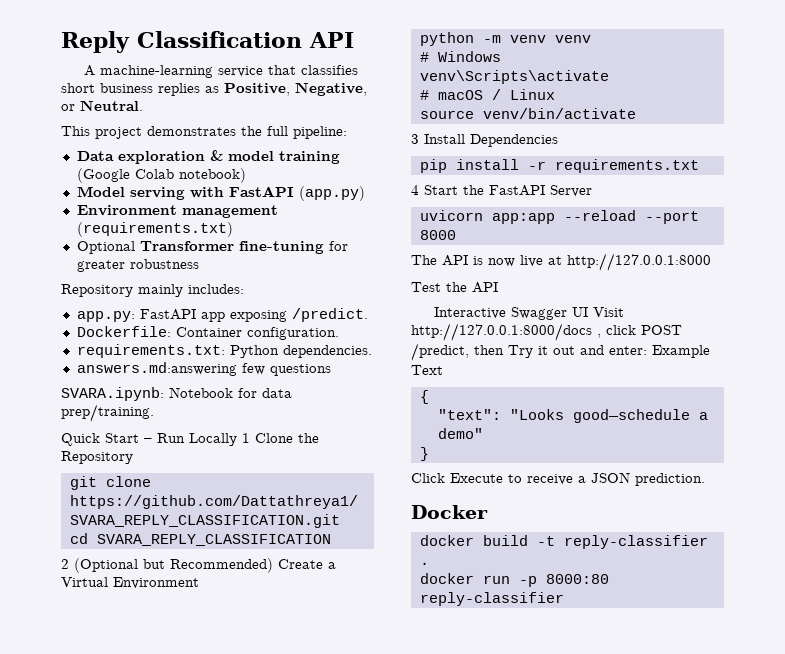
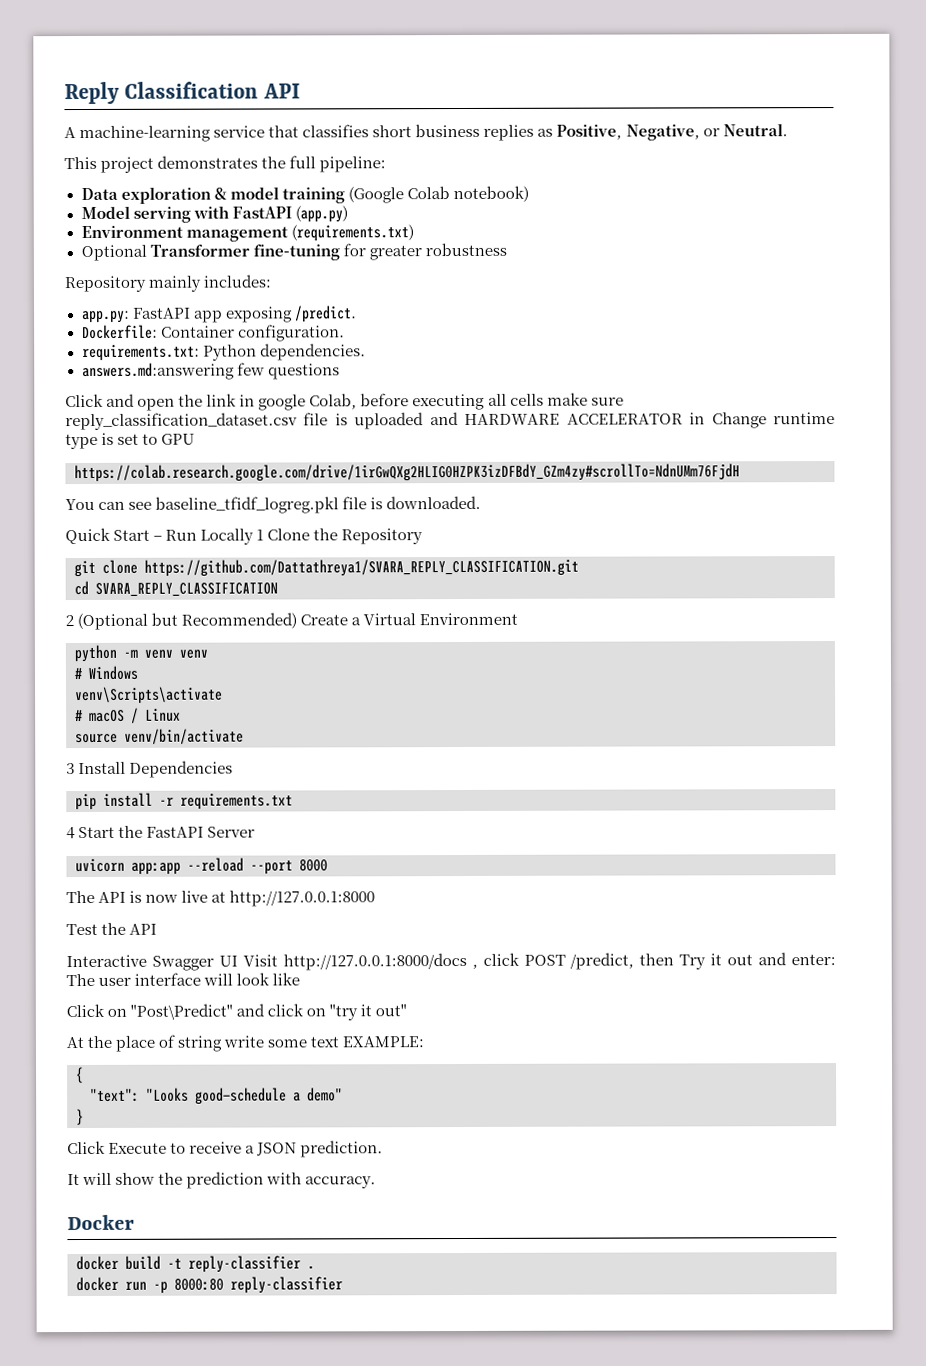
- SVARA.ipynb: Notebook for data prep/training.
+ Click and open the link in google Colab, before executing all cells make sure reply_classification_dataset.csv file is uploaded and HARDWARE ACCELERATOR in Change runtime type is set to GPU
+ https://colab.research.google.com/drive/1irGwQXg2HLIG0HZPK3izDFBdY_GZm4zy#scrollTo=NdnUMm76FjdH
+ You can see baseline_tfidf_logreg.pkl file is downloaded.
- Interactive Swagger UI Visit http://127.0.0.1:8000/docs , click POST /predict, then Try it out and enter: Example Text
+ Interactive Swagger UI Visit http://127.0.0.1:8000/docs , click POST /predict, then Try it out and enter: The user interface will look like
+ Click on "Post\Predict" and click on "try it out"
+ At the place of string write some text EXAMPLE:
+ It will show the prediction with accuracy.

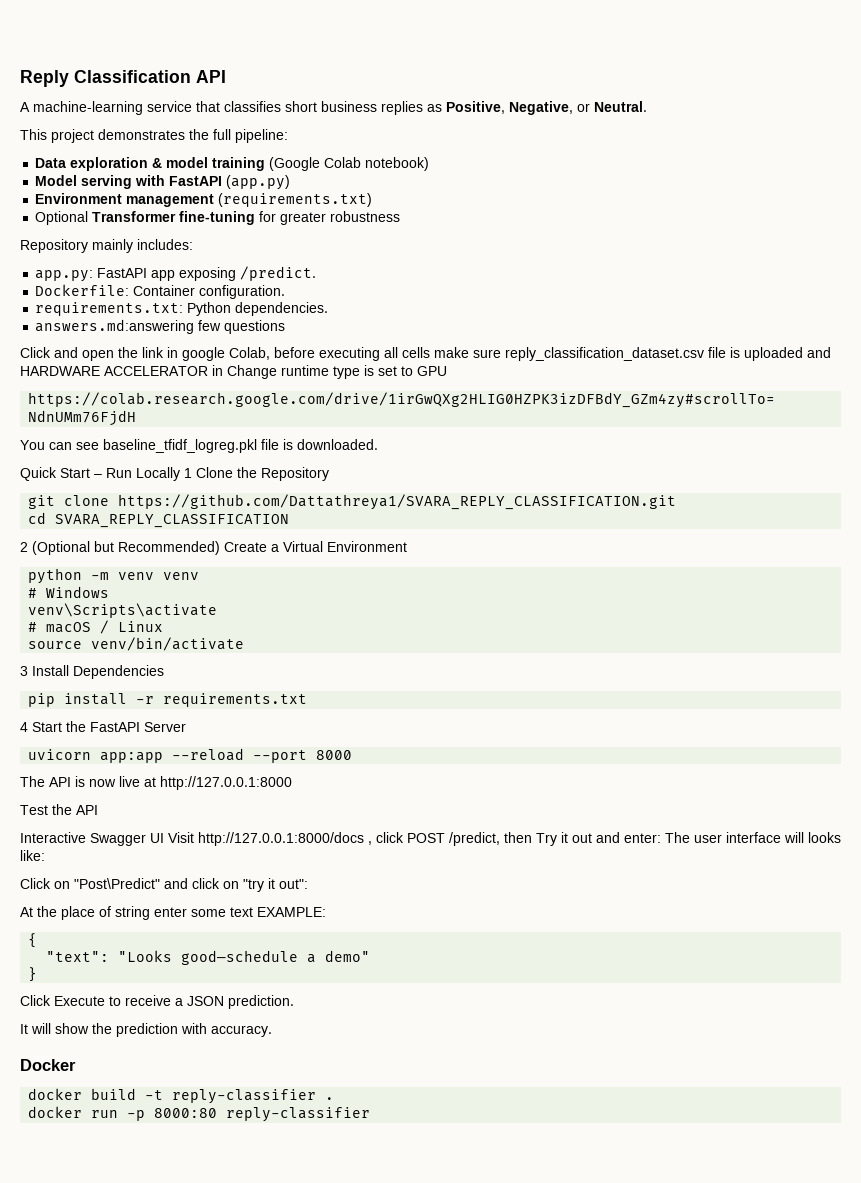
- Interactive Swagger UI Visit http://127.0.0.1:8000/docs , click POST /predict, then Try it out and enter: The user interface will look like
+ Interactive Swagger UI Visit http://127.0.0.1:8000/docs , click POST /predict, then Try it out and enter: The user interface will looks like:
- Click on "Post\Predict" and click on "try it out"
+ Click on "Post\Predict" and click on "try it out":
- At the place of string write some text EXAMPLE:
+ At the place of string enter some text EXAMPLE:

